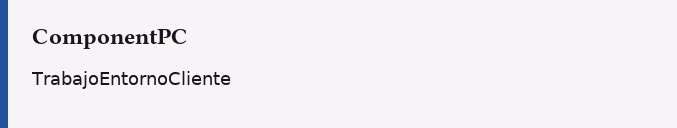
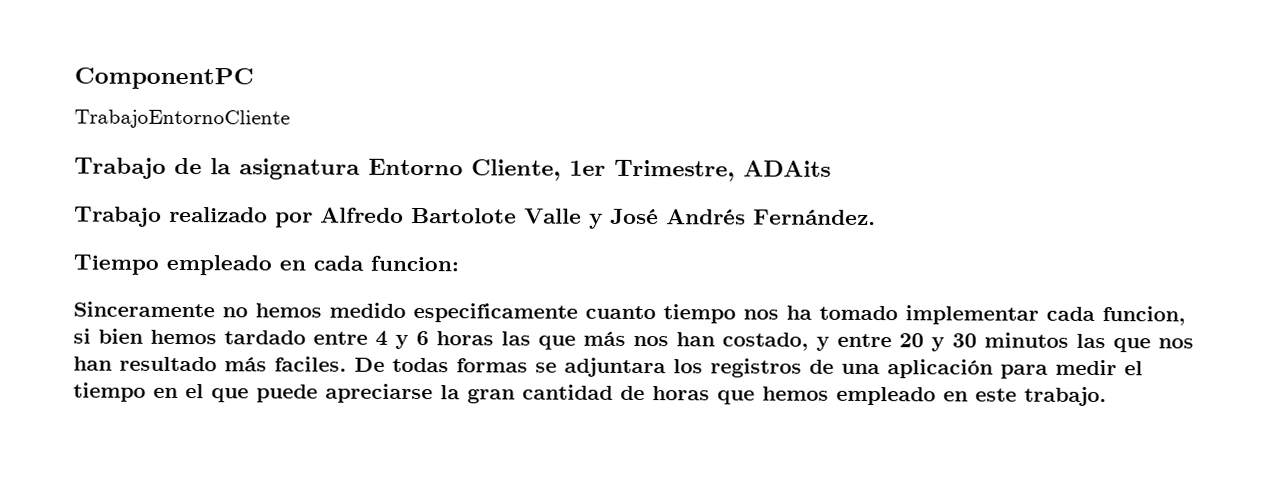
+ Trabajo de la asignatura Entorno Cliente, 1er Trimestre, ADAits
+ Trabajo realizado por Alfredo Bartolote Valle y José Andrés Fernández.
+ Tiempo empleado en cada funcion:
+ Sinceramente no hemos medido especificamente cuanto tiempo nos ha tomado implementar cada funcion, si bien hemos tardado entre 4 y 6 horas las que más nos han costado, y entre 20 y 30 minutos las que nos han resultado más faciles. De todas formas se adjuntara los registros de una aplicación para medir el tiempo en el que puede apreciarse la gran cantidad de horas que hemos empleado en este trabajo.

